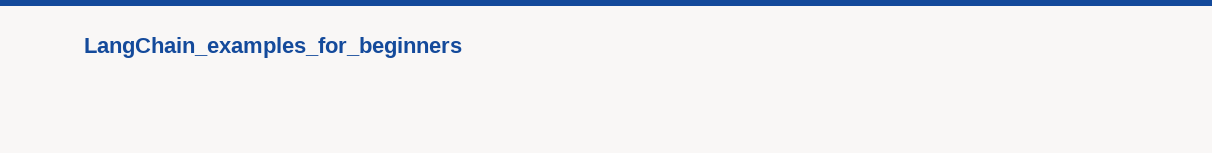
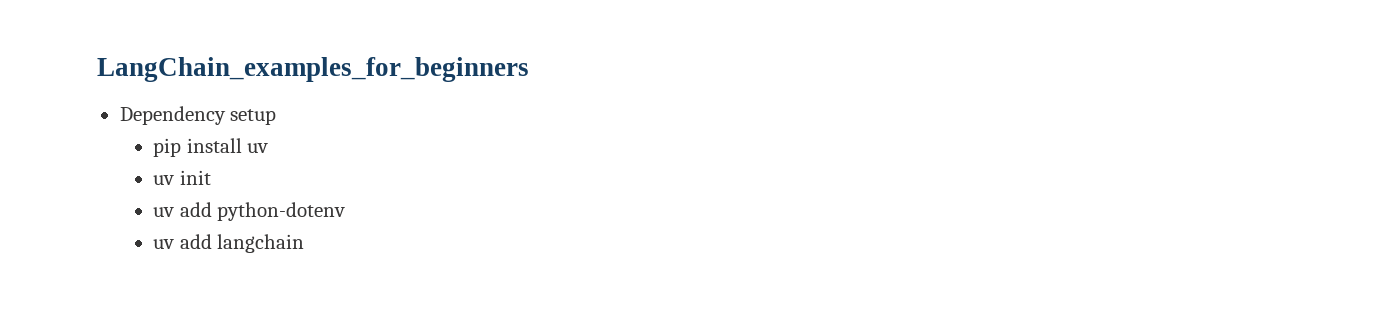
+ Dependency setup
+ pip install uv
+ uv init
+ uv add python-dotenv
+ uv add langchain

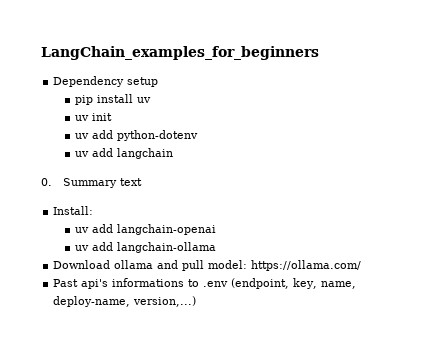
+ 0. Summary text
+ Install:
+ uv add langchain-openai
+ uv add langchain-ollama
+ Download ollama and pull model: https://ollama.com/
+ Past api's informations to .env (endpoint, key, name, deploy-name, version,...)

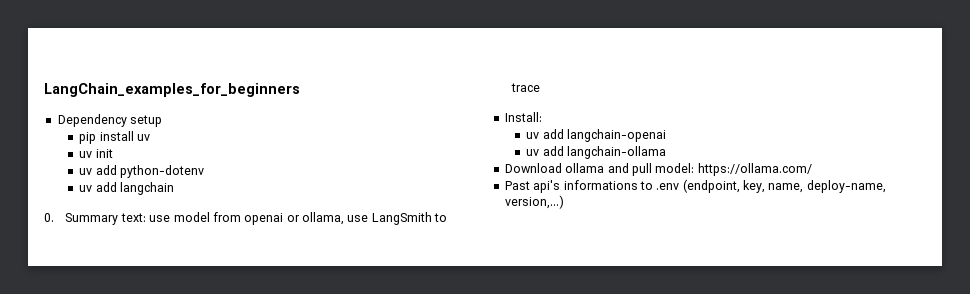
- 0. Summary text
+ 0. Summary text: use model from openai or ollama, use LangSmith to trace

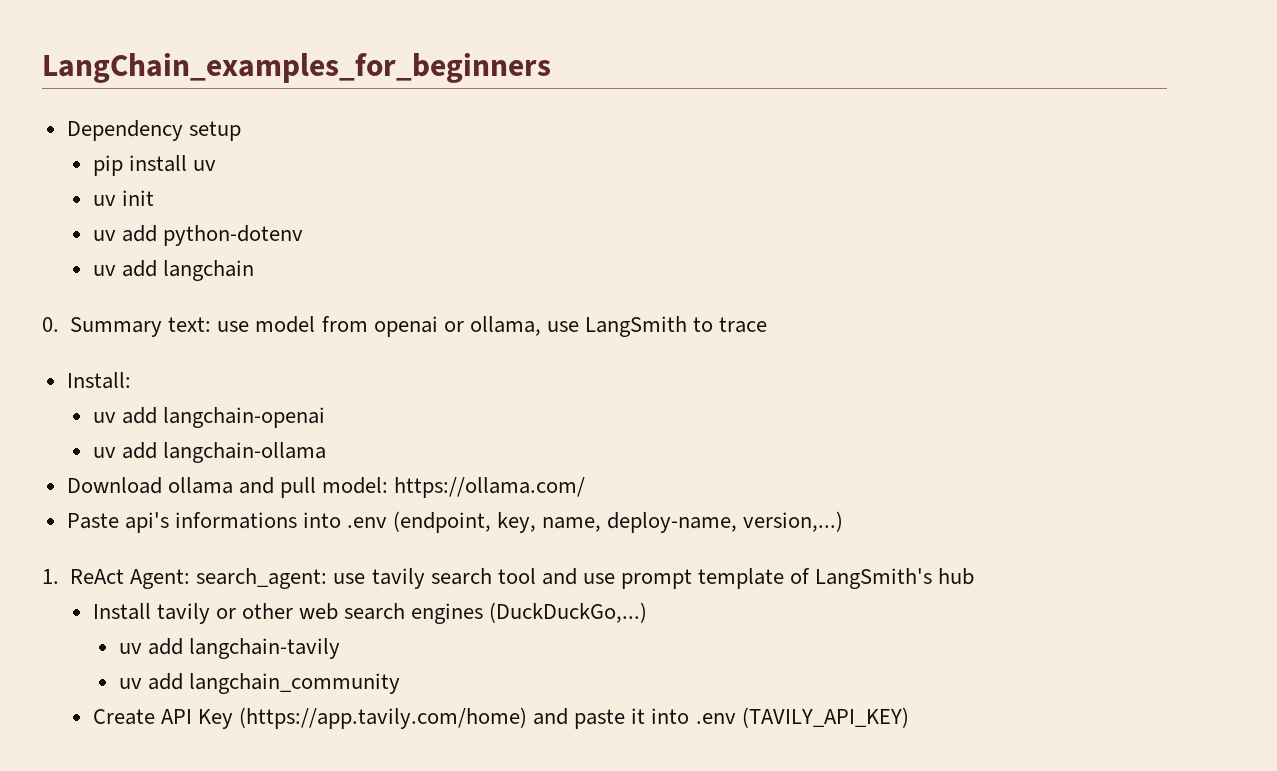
- Past api's informations to .env (endpoint, key, name, deploy-name, version,...)
+ Paste api's informations into .env (endpoint, key, name, deploy-name, version,...)
+ 1. ReAct Agent: search_agent: use tavily search tool and use prompt template of LangSmith's hub
+ Install tavily or other web search engines (DuckDuckGo,...)
+ uv add langchain-tavily
+ uv add langchain_community
+ Create API Key (https://app.tavily.com/home) and paste it into .env (TAVILY_API_KEY)

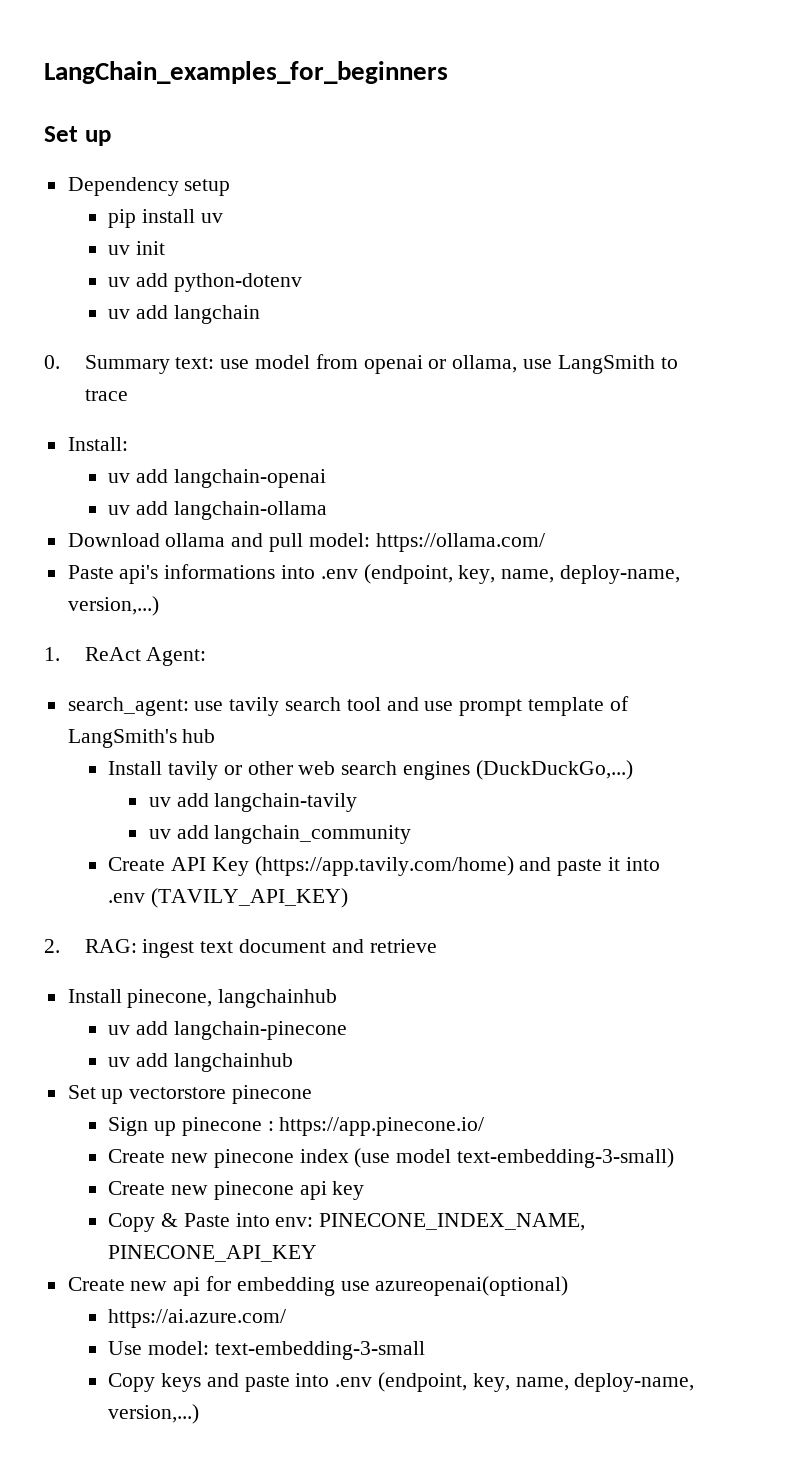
  LangChain_examples_for_beginners
+ Set up
- 1. ReAct Agent: search_agent: use tavily search tool and use prompt template of LangSmith's hub
+ 1. ReAct Agent:
+ search_agent: use tavily search tool and use prompt template of LangSmith's hub
+ 2. RAG: ingest text document and retrieve
+ Install pinecone, langchainhub
+ uv add langchain-pinecone
+ uv add langchainhub
+ Set up vectorstore pinecone
+ Sign up pinecone : https://app.pinecone.io/
+ Create new pinecone index (use model text-embedding-3-small)
+ Create new pinecone api key
+ Copy & Paste into env: PINECONE_INDEX_NAME, PINECONE_API_KEY
+ Create new api for embedding use azureopenai(optional)
+ https://ai.azure.com/
+ Use model: text-embedding-3-small
+ Copy keys and paste into .env (endpoint, key, name, deploy-name, version,...)

